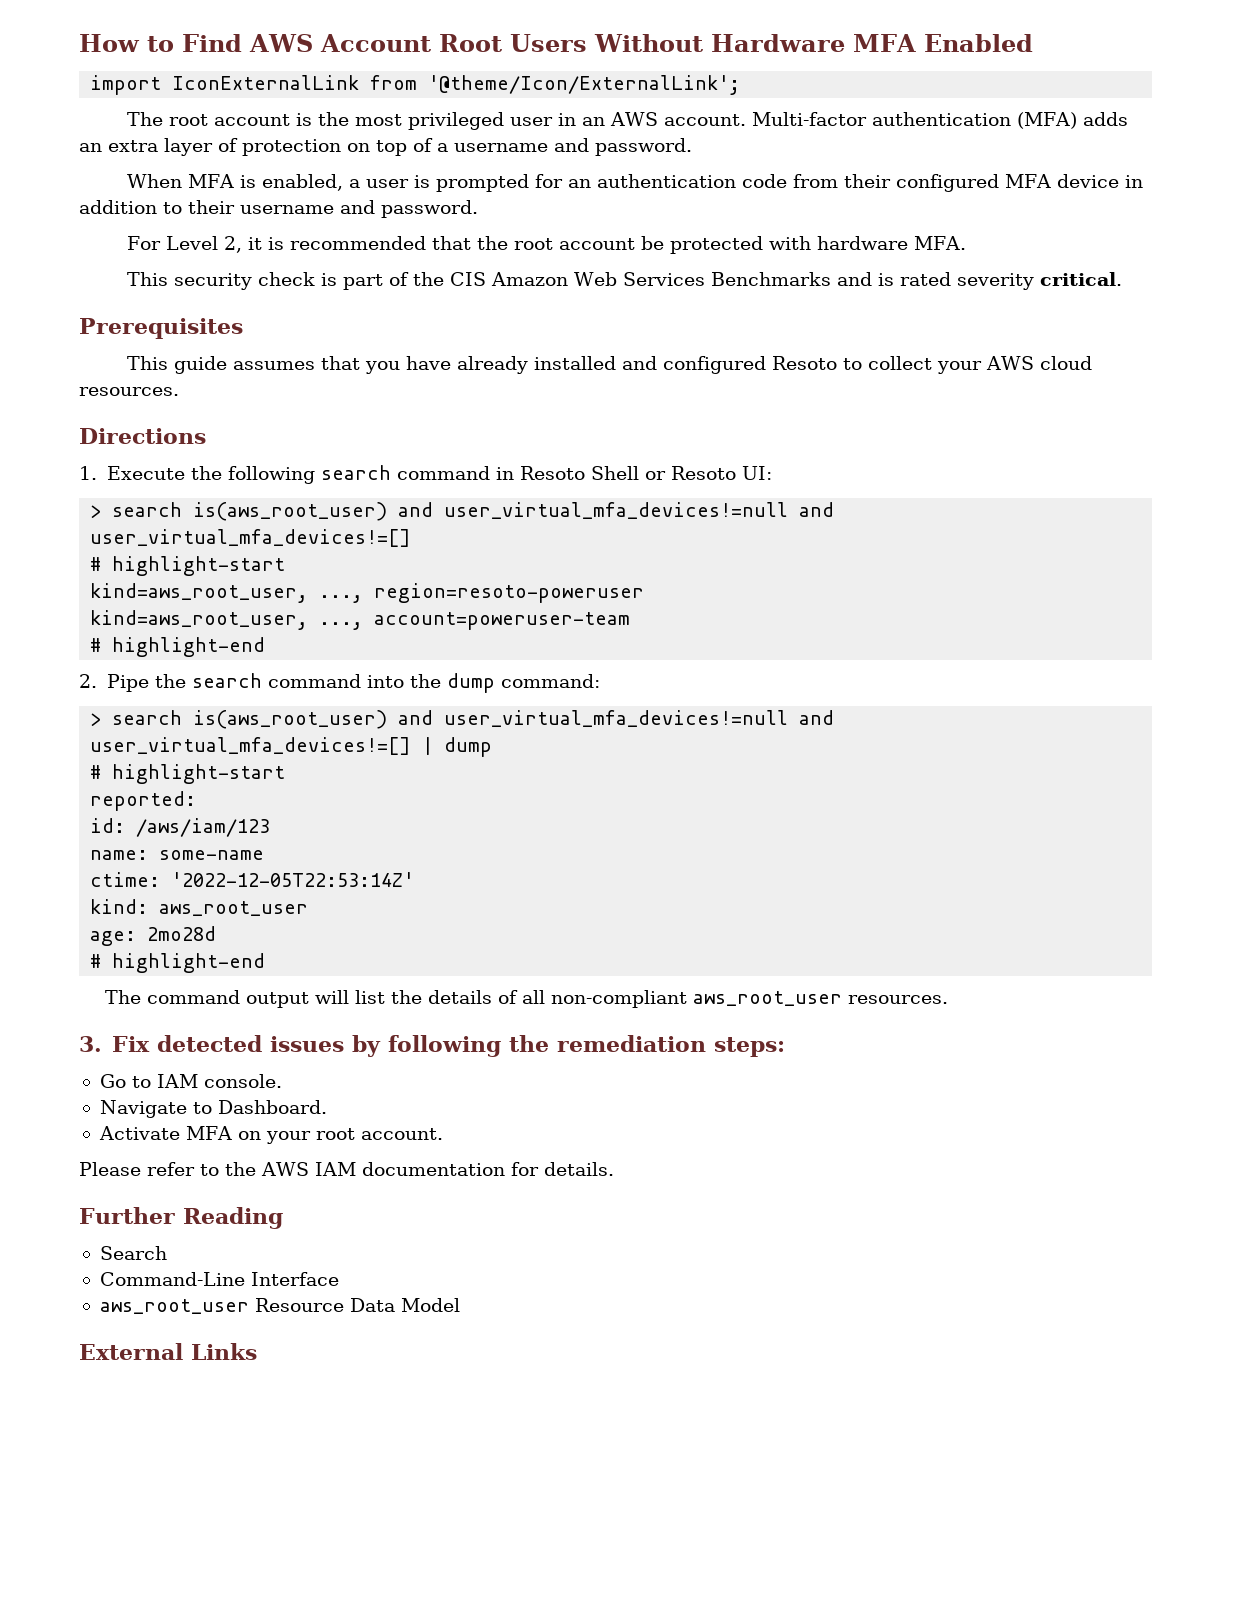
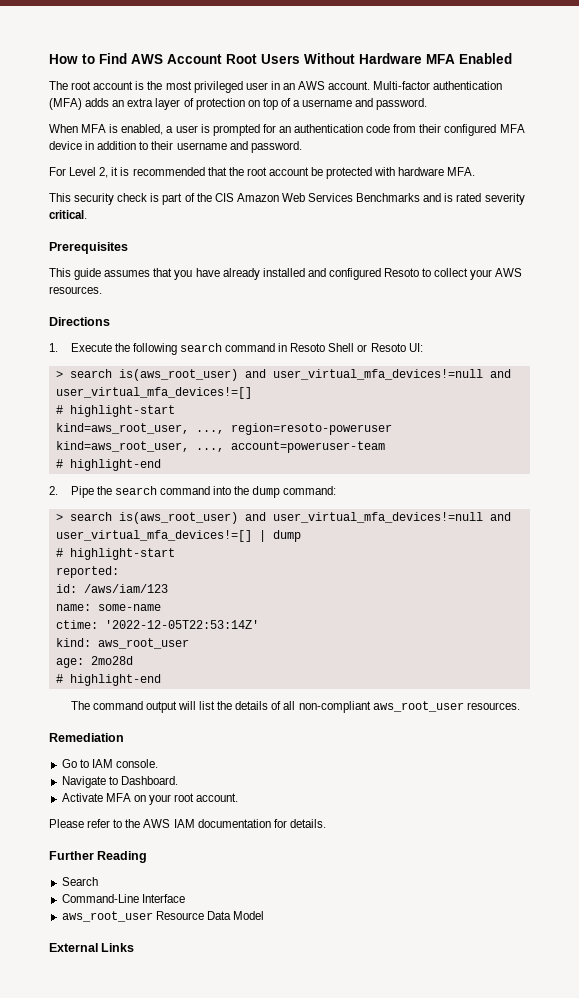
- import IconExternalLink from '@theme/Icon/ExternalLink';
- This guide assumes that you have already installed and configured Resoto to collect your AWS cloud resources.
+ This guide assumes that you have already installed and configured Resoto to collect your AWS resources.
- 3. Fix detected issues by following the remediation steps:
+ Remediation

